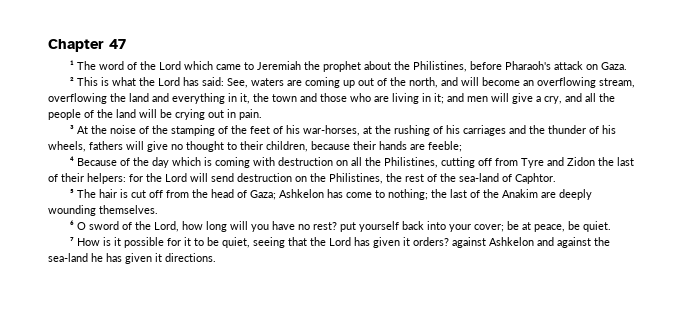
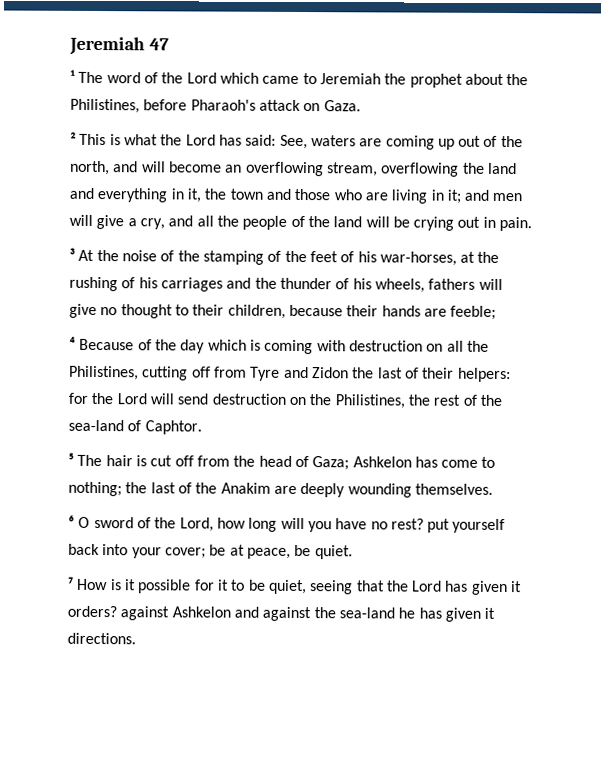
- Chapter 47
+ Jeremiah 47

